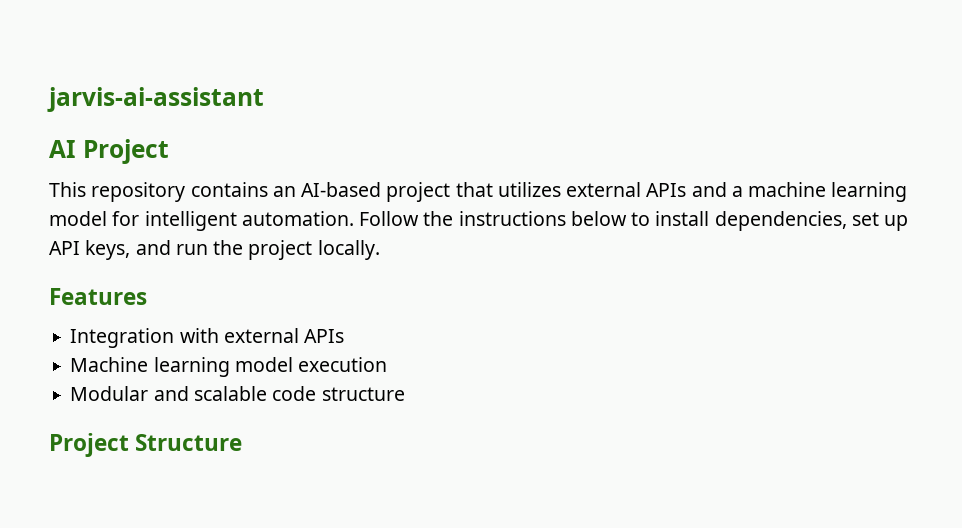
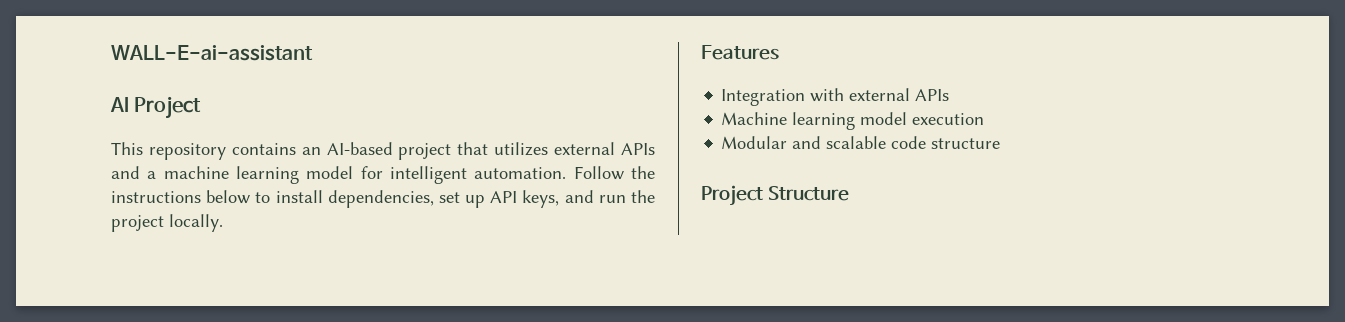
- jarvis-ai-assistant
+ WALL-E-ai-assistant

